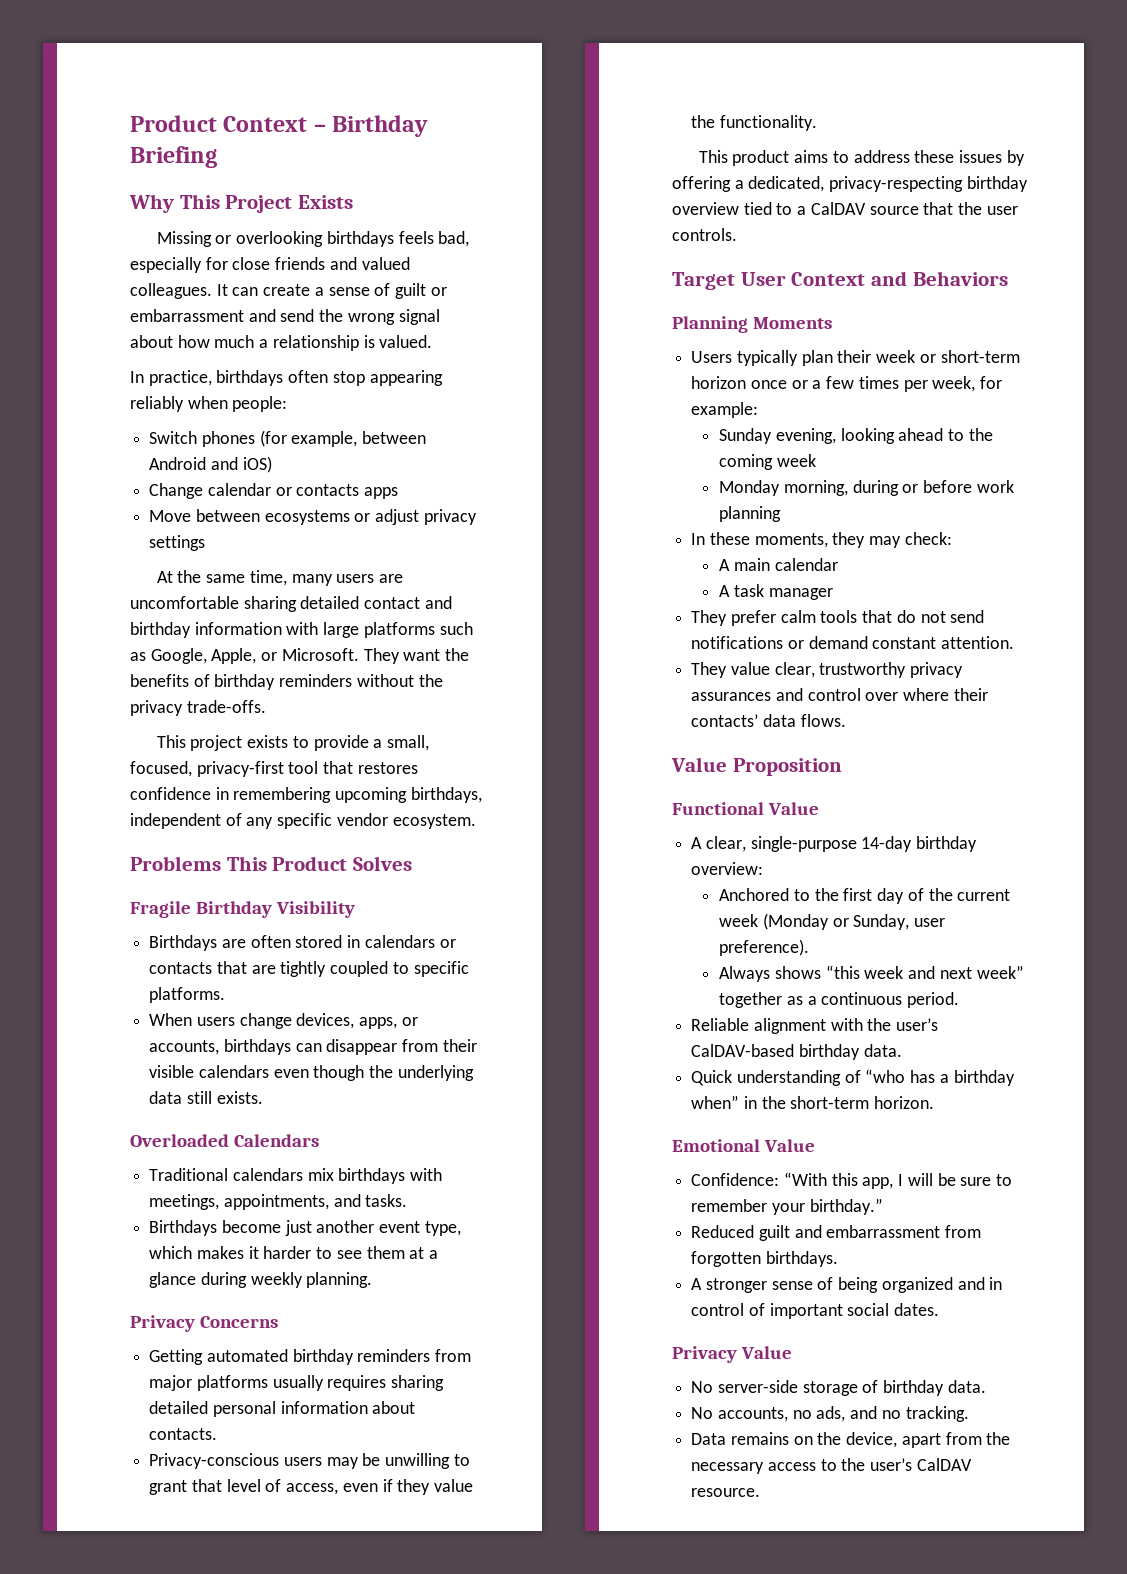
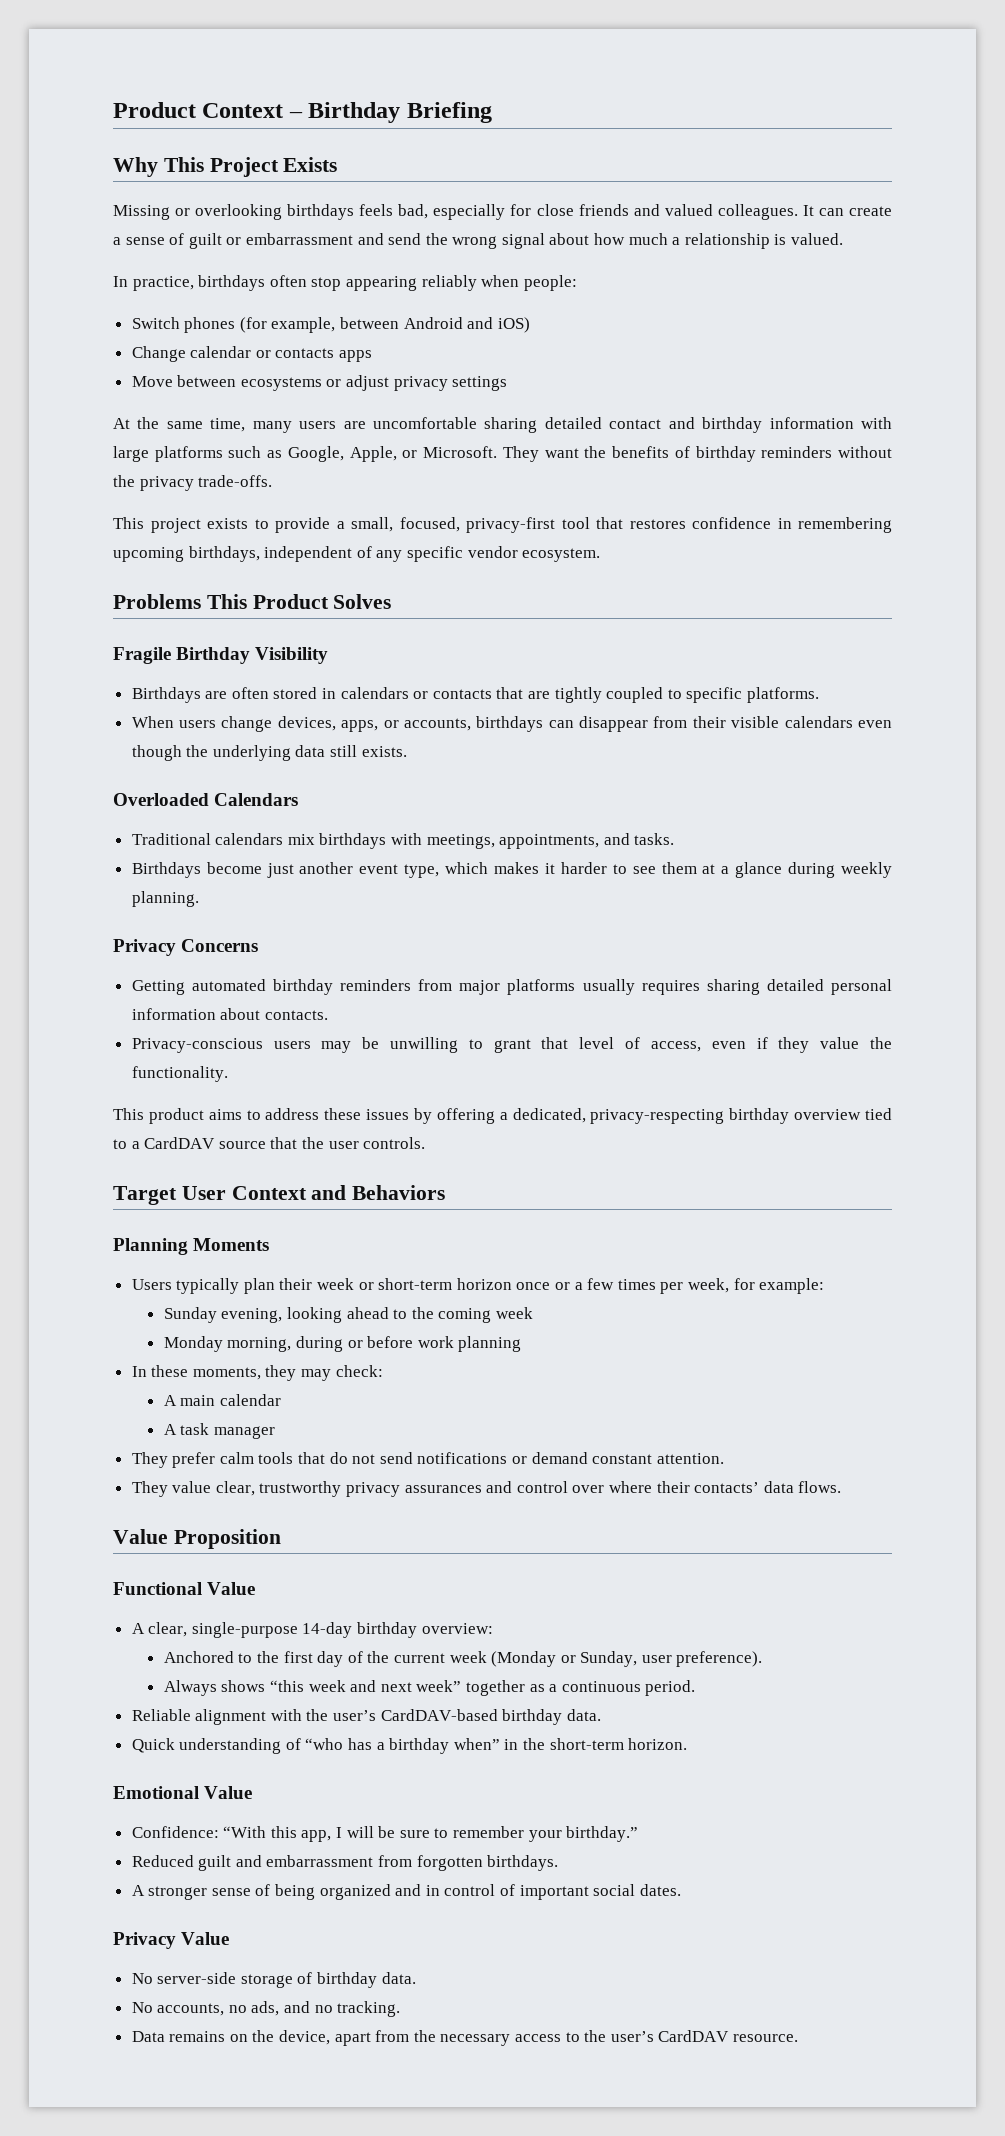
- This product aims to address these issues by offering a dedicated, privacy-respecting birthday overview tied to a CalDAV source that the user controls.
+ This product aims to address these issues by offering a dedicated, privacy-respecting birthday overview tied to a CardDAV source that the user controls.
- Reliable alignment with the user’s CalDAV-based birthday data.
+ Reliable alignment with the user’s CardDAV-based birthday data.
- Data remains on the device, apart from the necessary access to the user’s CalDAV resource.
+ Data remains on the device, apart from the necessary access to the user’s CardDAV resource.

